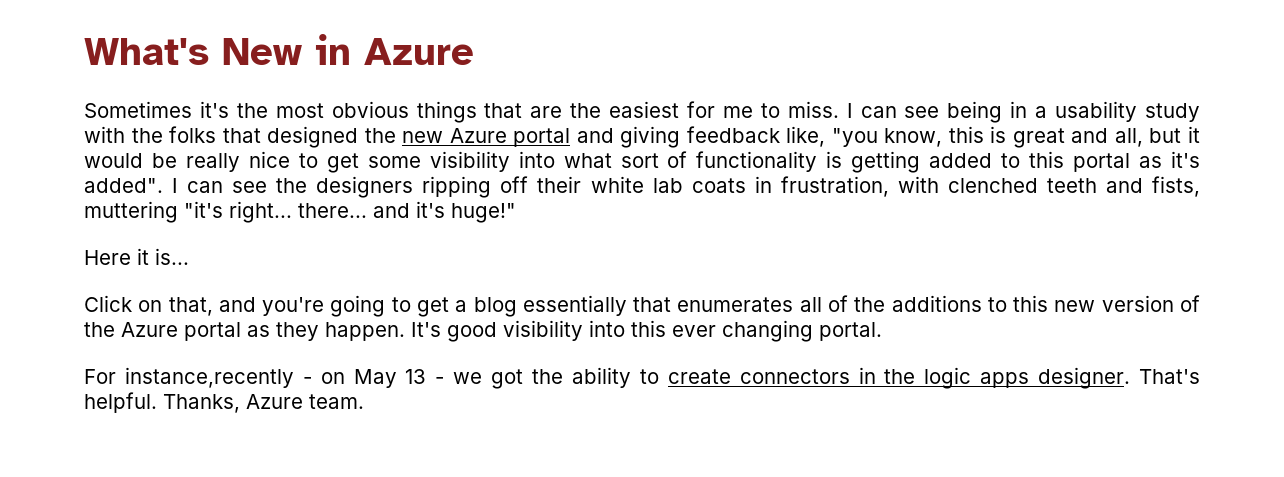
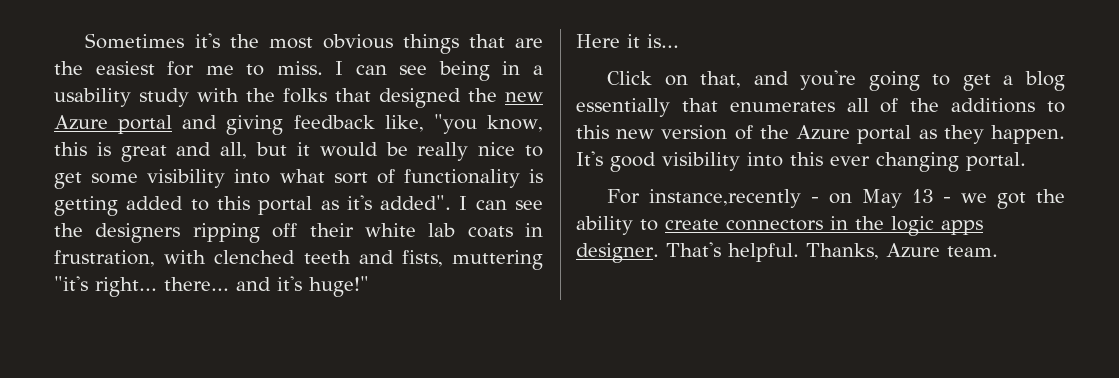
- What's New in Azure

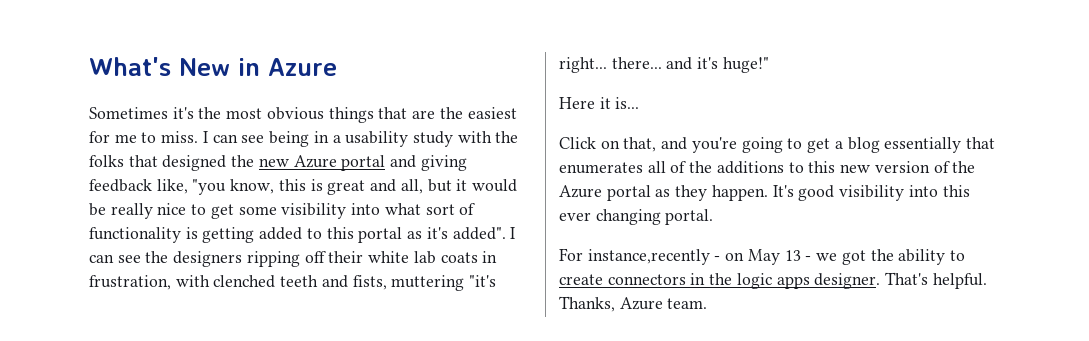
+ What's New in Azure

